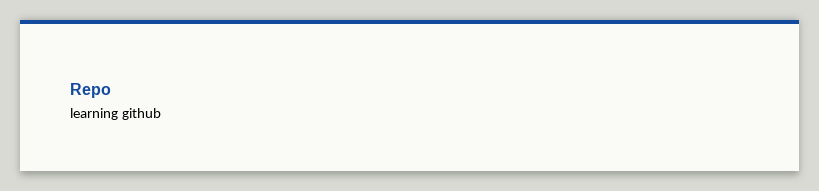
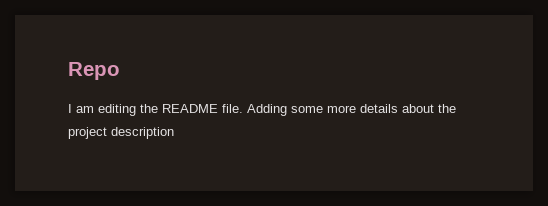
- learning github
+ I am editing the README file. Adding some more details about the project description

